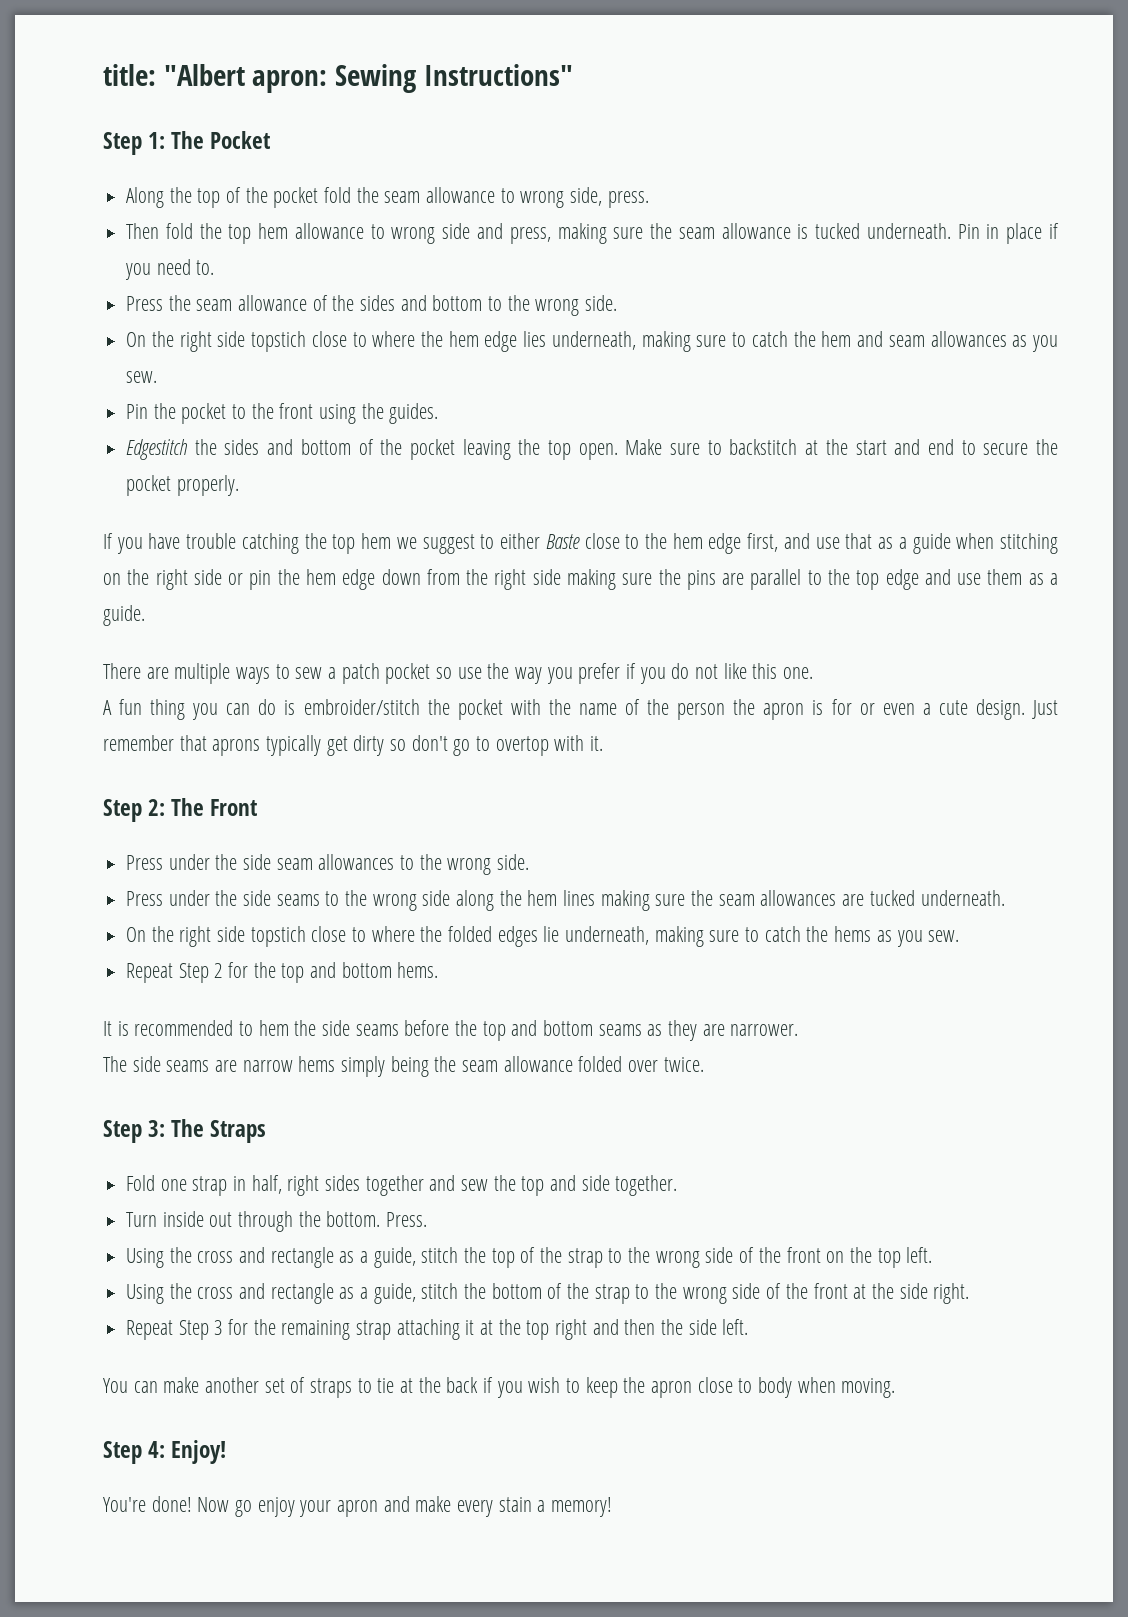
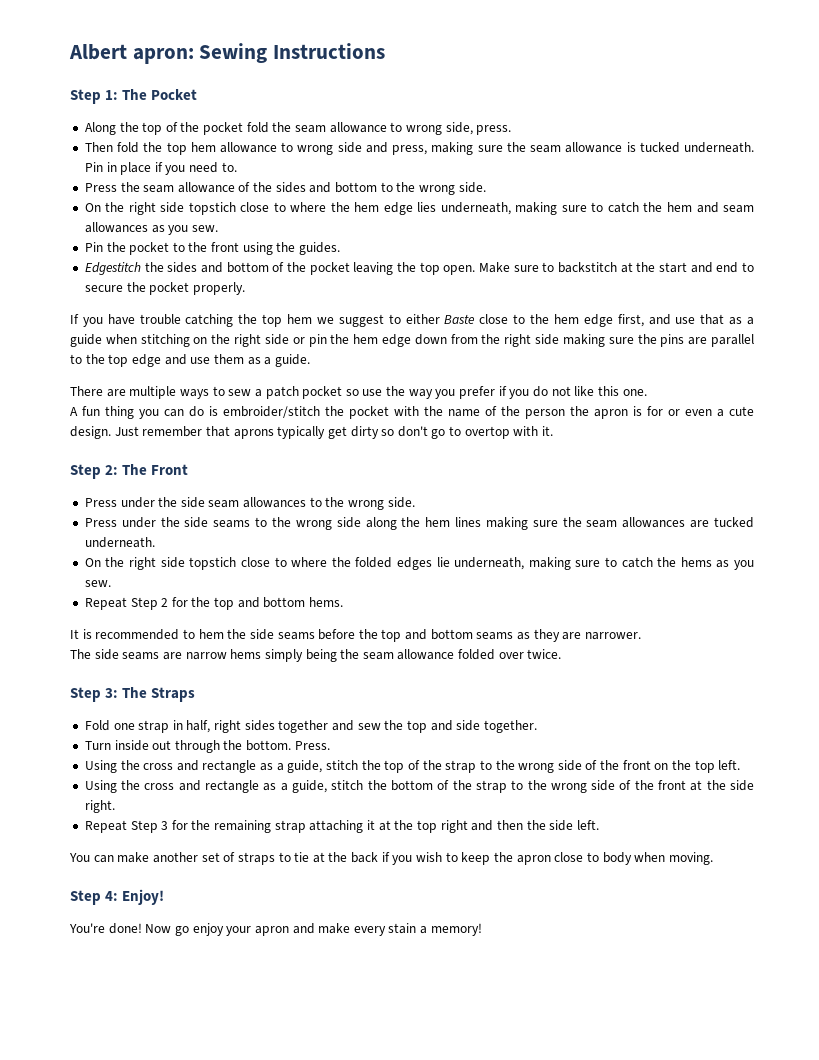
- title: "Albert apron: Sewing Instructions"
+ Albert apron: Sewing Instructions

